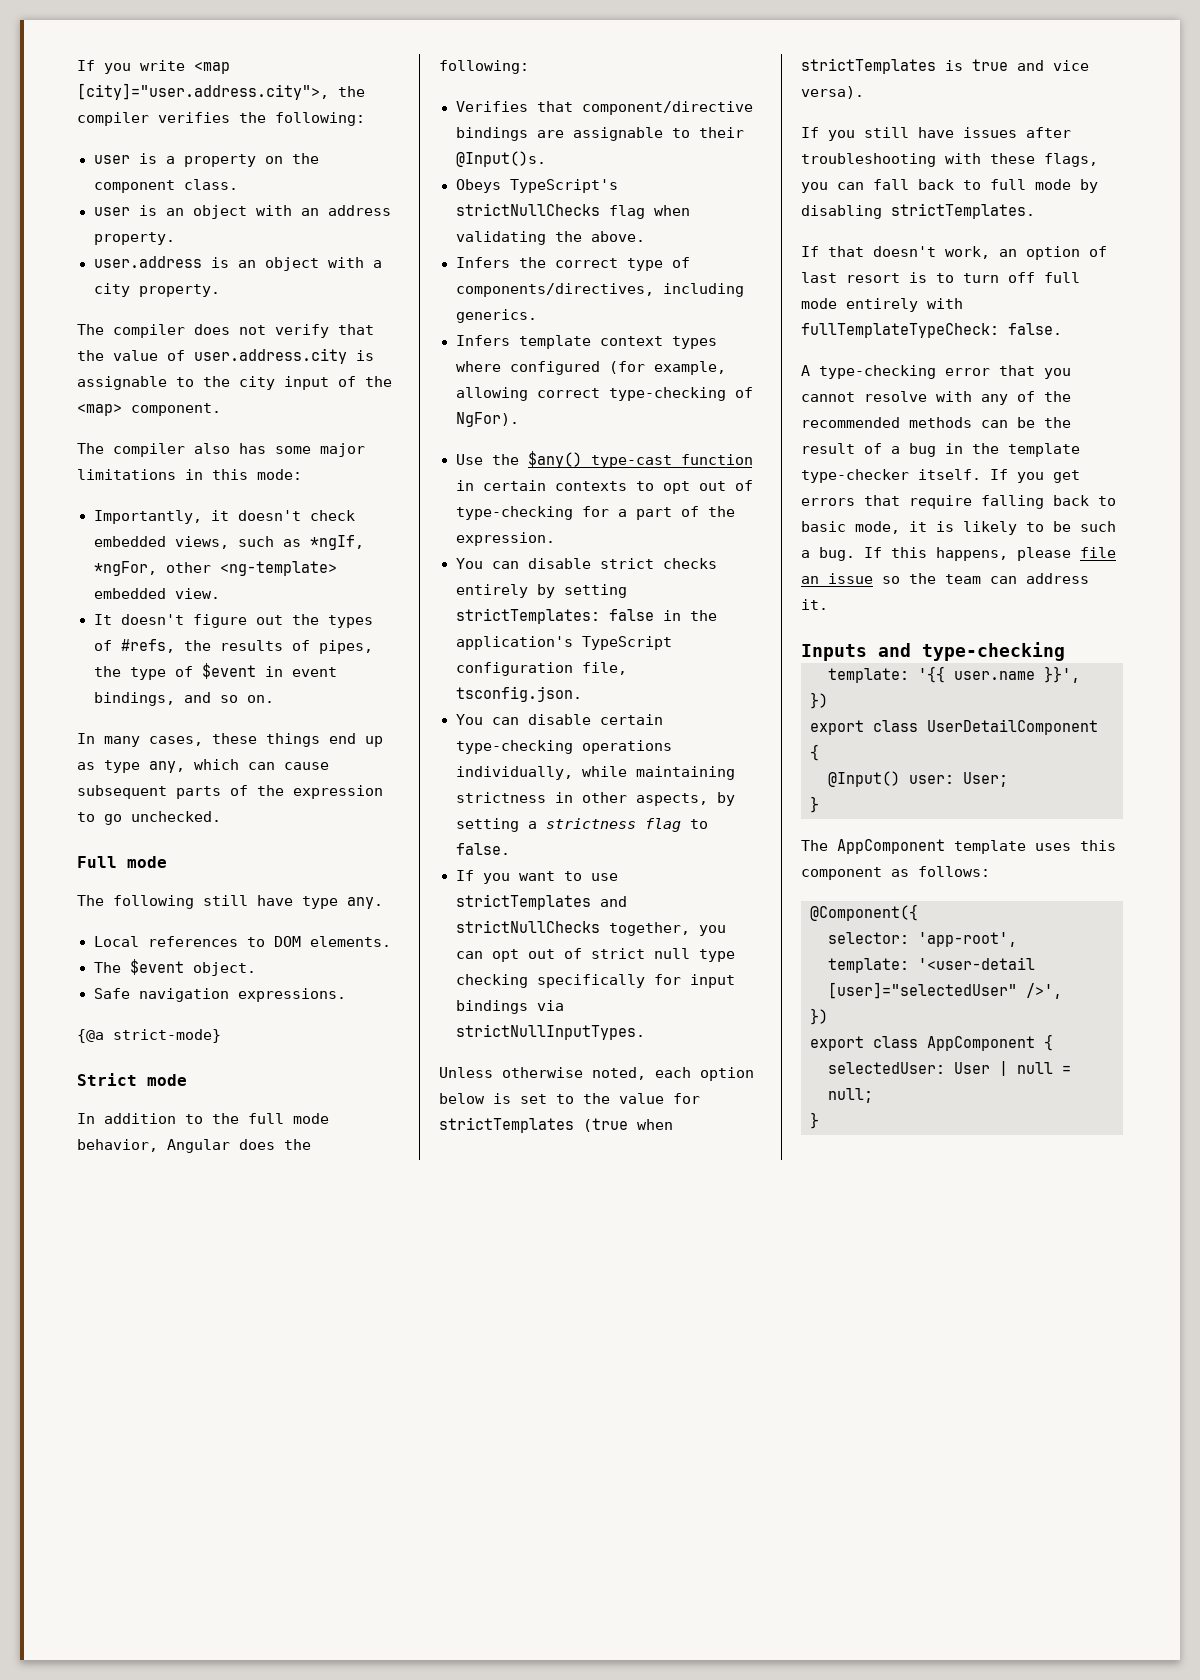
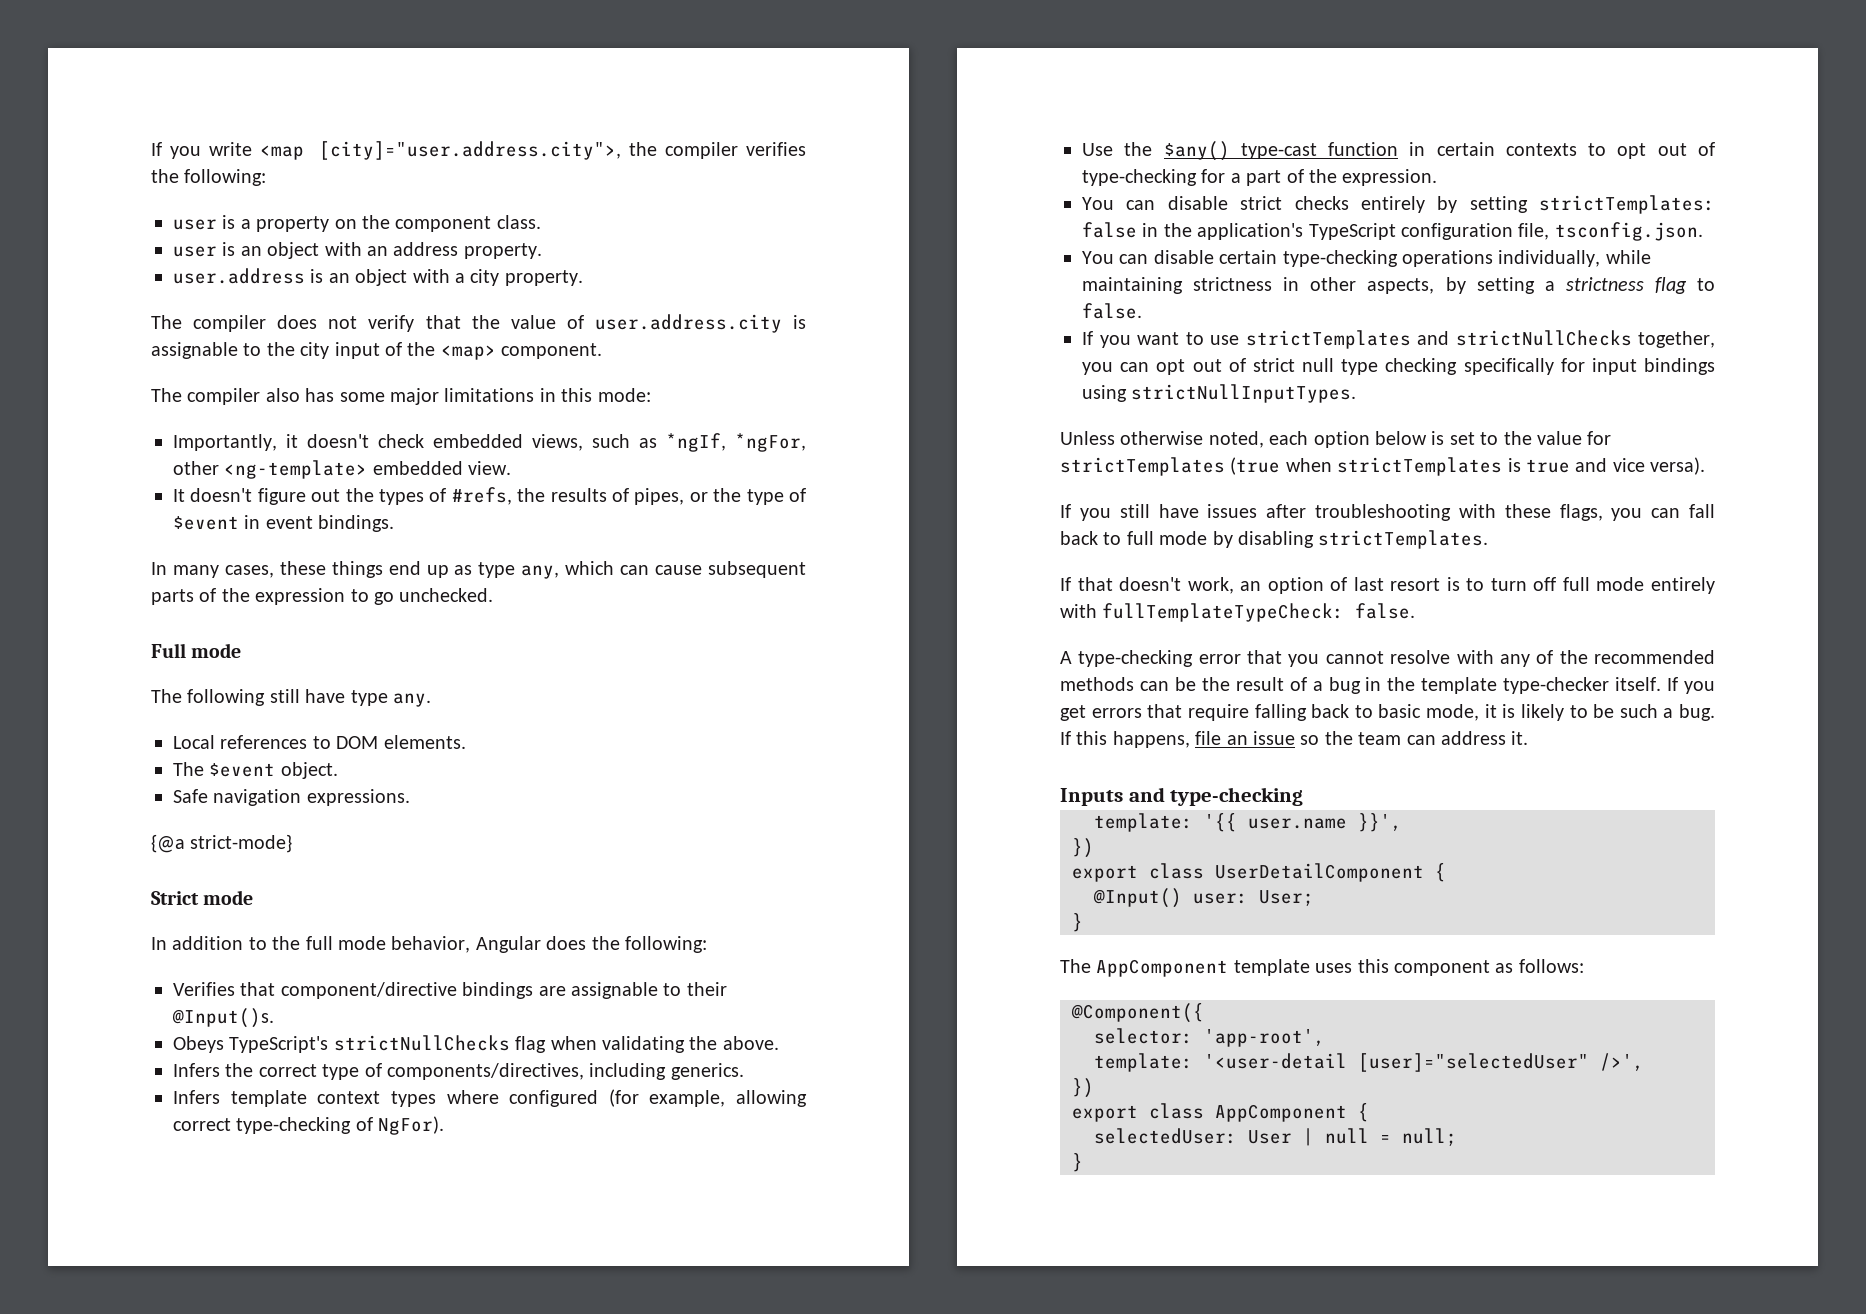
- It doesn't figure out the types of #refs, the results of pipes, the type of $event in event bindings, and so on.
+ It doesn't figure out the types of #refs, the results of pipes, or the type of $event in event bindings.
- If you want to use strictTemplates and strictNullChecks together, you can opt out of strict null type checking specifically for input bindings via strictNullInputTypes.
+ If you want to use strictTemplates and strictNullChecks together, you can opt out of strict null type checking specifically for input bindings using strictNullInputTypes.
- If this happens, please file an issue so the team can address it.
+ If this happens, file an issue so the team can address it.

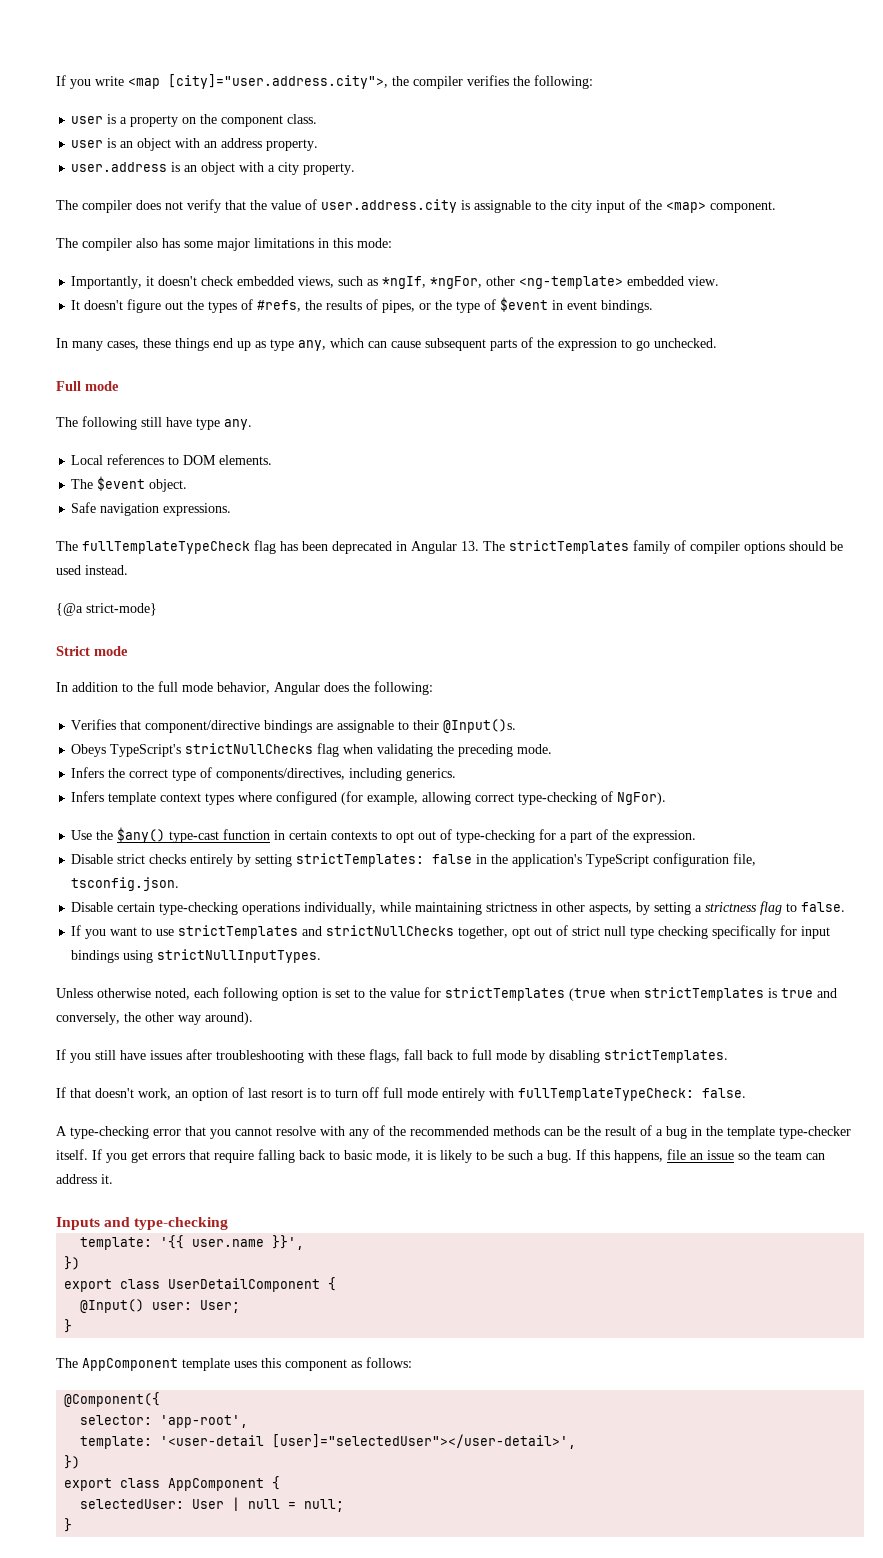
+ The fullTemplateTypeCheck flag has been deprecated in Angular 13. The strictTemplates family of compiler options should be used instead.
- Obeys TypeScript's strictNullChecks flag when validating the above.
+ Obeys TypeScript's strictNullChecks flag when validating the preceding mode.
- You can disable strict checks entirely by setting strictTemplates: false in the application's TypeScript configuration file, tsconfig.json.
+ Disable strict checks entirely by setting strictTemplates: false in the application's TypeScript configuration file, tsconfig.json.
- You can disable certain type-checking operations individually, while maintaining strictness in other aspects, by setting a strictness flag to false.
+ Disable certain type-checking operations individually, while maintaining strictness in other aspects, by setting a strictness flag to false.
- If you want to use strictTemplates and strictNullChecks together, you can opt out of strict null type checking specifically for input bindings using strictNullInputTypes.
+ If you want to use strictTemplates and strictNullChecks together, opt out of strict null type checking specifically for input bindings using strictNullInputTypes.
- Unless otherwise noted, each option below is set to the value for strictTemplates (true when strictTemplates is true and vice versa).
+ Unless otherwise noted, each following option is set to the value for strictTemplates (true when strictTemplates is true and conversely, the other way around).
- If you still have issues after troubleshooting with these flags, you can fall back to full mode by disabling strictTemplates.
+ If you still have issues after troubleshooting with these flags, fall back to full mode by disabling strictTemplates.
- template: '<user-detail [user]="selectedUser" />',
+ template: '<user-detail [user]="selectedUser"></user-detail>',

